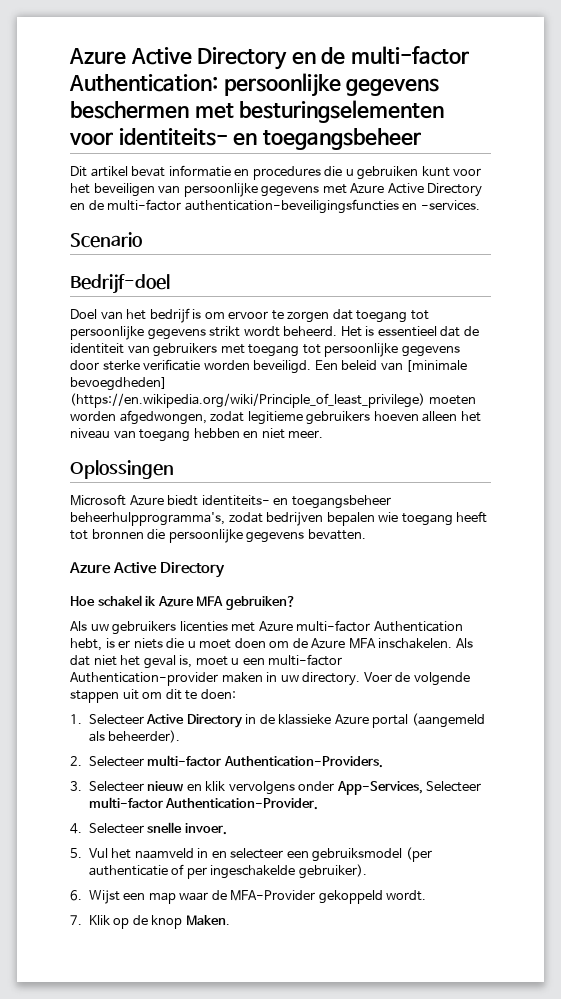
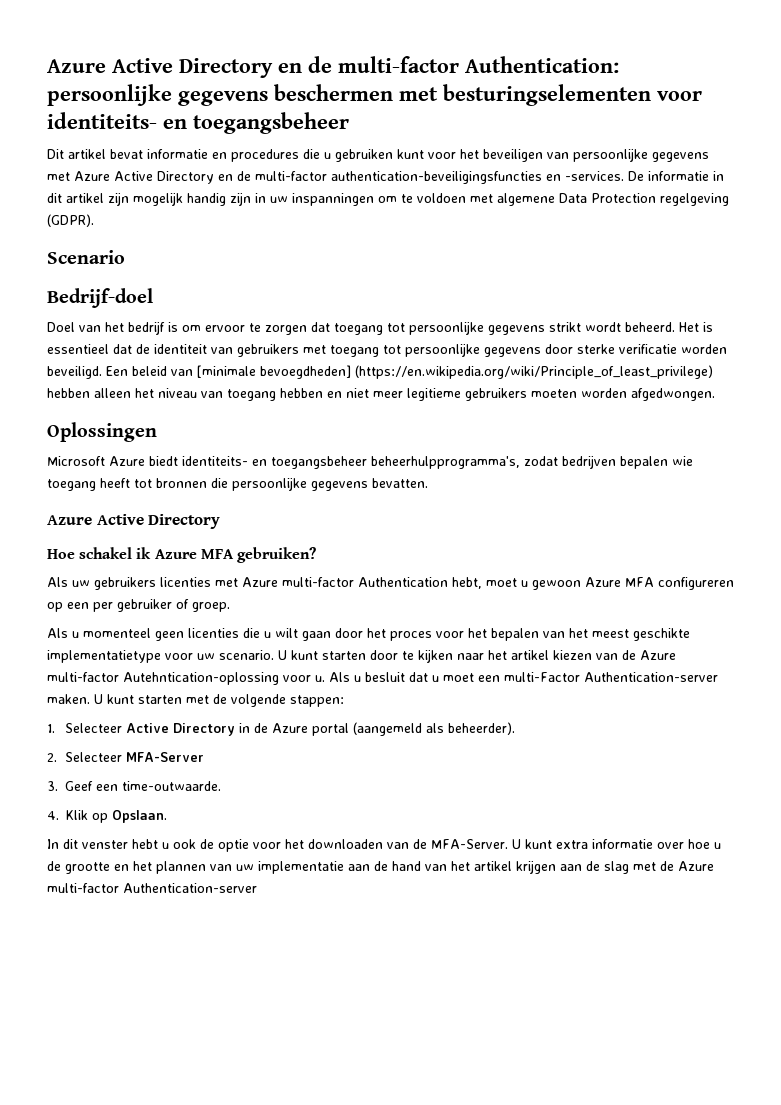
+ De informatie in dit artikel zijn mogelijk handig zijn in uw inspanningen om te voldoen met algemene Data Protection regelgeving (GDPR).
- Een beleid van [minimale bevoegdheden] (https://en.wikipedia.org/wiki/Principle_of_least_privilege) moeten worden afgedwongen, zodat legitieme gebruikers hoeven alleen het niveau van toegang hebben en niet meer.
+ Een beleid van [minimale bevoegdheden] (https://en.wikipedia.org/wiki/Principle_of_least_privilege) hebben alleen het niveau van toegang hebben en niet meer legitieme gebruikers moeten worden afgedwongen.
- Als uw gebruikers licenties met Azure multi-factor Authentication hebt, is er niets die u moet doen om de Azure MFA inschakelen. Als dat niet het geval is, moet u een multi-factor Authentication-provider maken in uw directory. Voer de volgende stappen uit om dit te doen:
+ Als uw gebruikers licenties met Azure multi-factor Authentication hebt, moet u gewoon Azure MFA configureren op een per gebruiker of groep.
+ Als u momenteel geen licenties die u wilt gaan door het proces voor het bepalen van het meest geschikte implementatietype voor uw scenario. U kunt starten door te kijken naar het artikel kiezen van de Azure multi-factor Autehntication-oplossing voor u. Als u besluit dat u moet een multi-Factor Authentication-server maken. U kunt starten met de volgende stappen:
- 1. Selecteer Active Directory in de klassieke Azure portal (aangemeld als beheerder).
+ 1. Selecteer Active Directory in de Azure portal (aangemeld als beheerder).
- 2. Selecteer multi-factor Authentication-Providers.
+ 2. Selecteer MFA-Server
- 3. Selecteer nieuw en klik vervolgens onder App-Services, Selecteer multi-factor Authentication-Provider.
- 4. Selecteer snelle invoer.
- 5. Vul het naamveld in en selecteer een gebruiksmodel (per authenticatie of per ingeschakelde gebruiker).
- 6. Wijst een map waar de MFA-Provider gekoppeld wordt.
- 7. Klik op de knop Maken.
+ 3. Geef een time-outwaarde.
+ 4. Klik op Opslaan.
+ In dit venster hebt u ook de optie voor het downloaden van de MFA-Server. U kunt extra informatie over hoe u de grootte en het plannen van uw implementatie aan de hand van het artikel krijgen aan de slag met de Azure multi-factor Authentication-server

